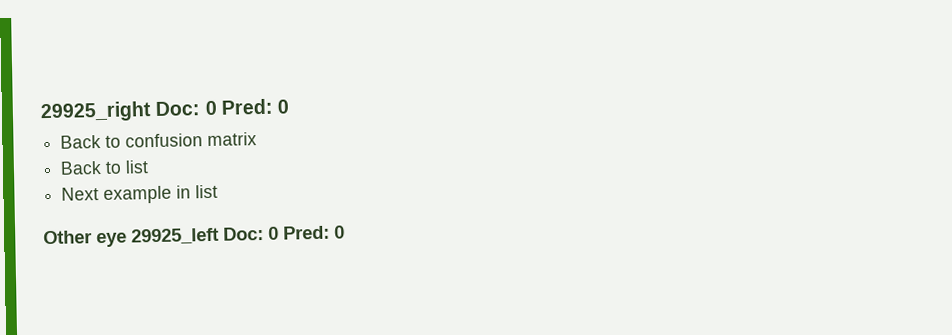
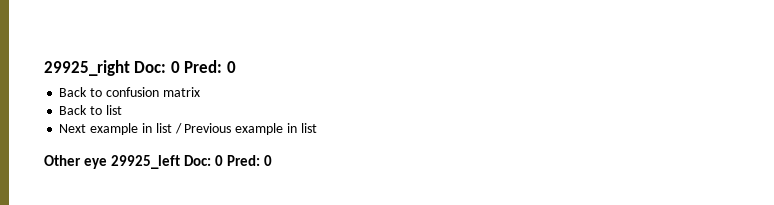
- Next example in list
+ Next example in list / Previous example in list

